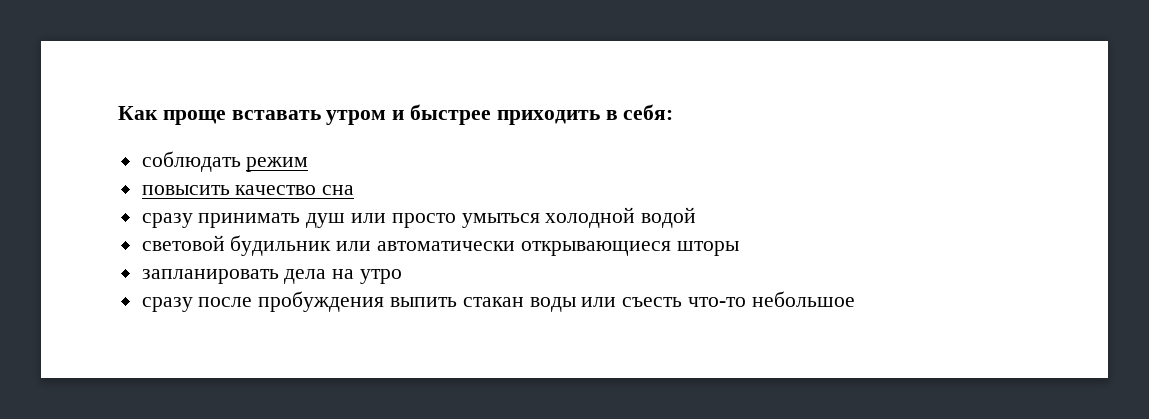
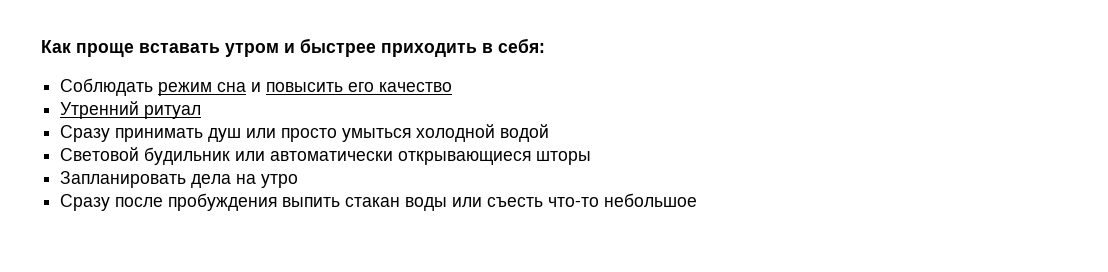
- соблюдать режим
- повысить качество сна
- сразу принимать душ или просто умыться холодной водой
+ Соблюдать режим сна и повысить его качество
+ Утренний ритуал
+ Сразу принимать душ или просто умыться холодной водой
- световой будильник или автоматически открывающиеся шторы
+ Световой будильник или автоматически открывающиеся шторы
- запланировать дела на утро
+ Запланировать дела на утро
- сразу после пробуждения выпить стакан воды или съесть что-то небольшое
+ Сразу после пробуждения выпить стакан воды или съесть что-то небольшое

